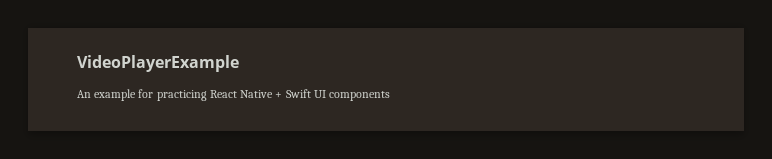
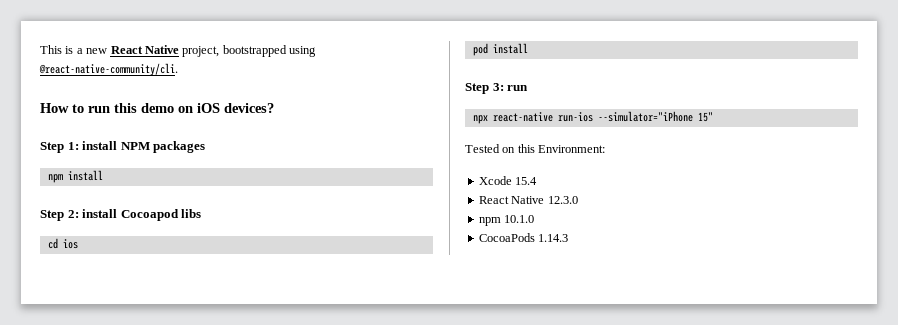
- VideoPlayerExample
- An example for practicing React Native + Swift UI components
+ This is a new React Native project, bootstrapped using @react-native-community/cli.
+ How to run this demo on iOS devices?
+ Step 1: install NPM packages
+ npm install
+ Step 2: install Cocoapod libs
+ cd ios
+ pod install
+ Step 3: run
+ npx react-native run-ios --simulator="iPhone 15"
+ Tested on this Environment:
+ Xcode 15.4
+ React Native 12.3.0
+ npm 10.1.0
+ CocoaPods 1.14.3

